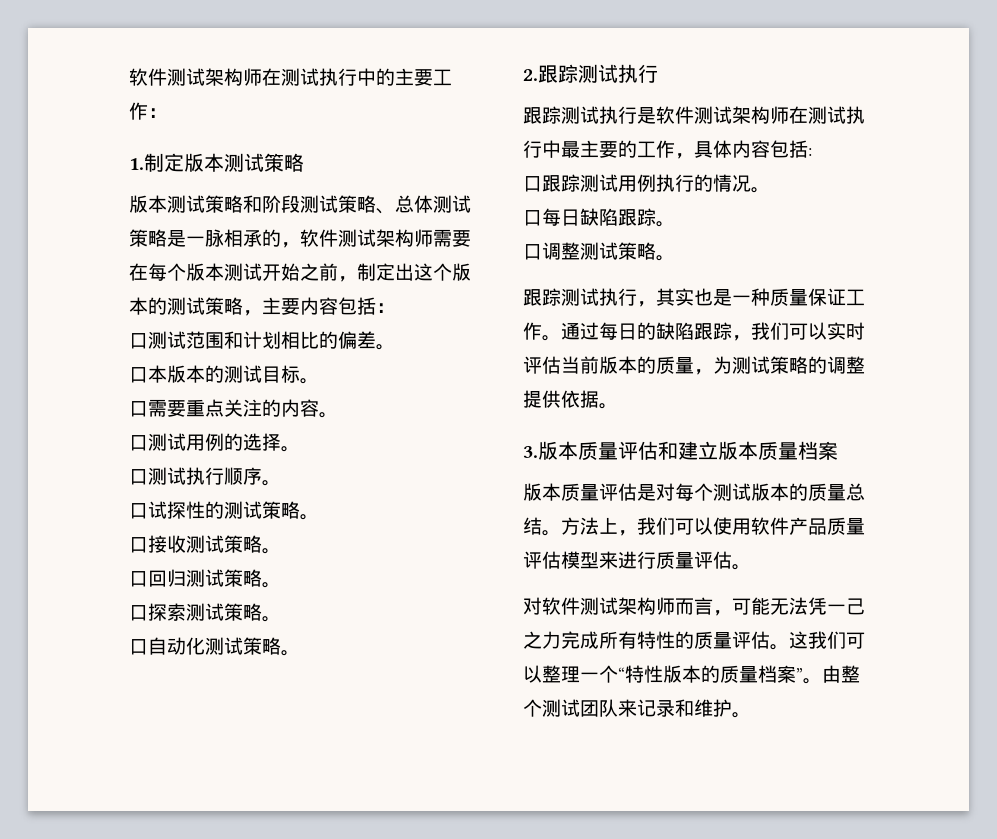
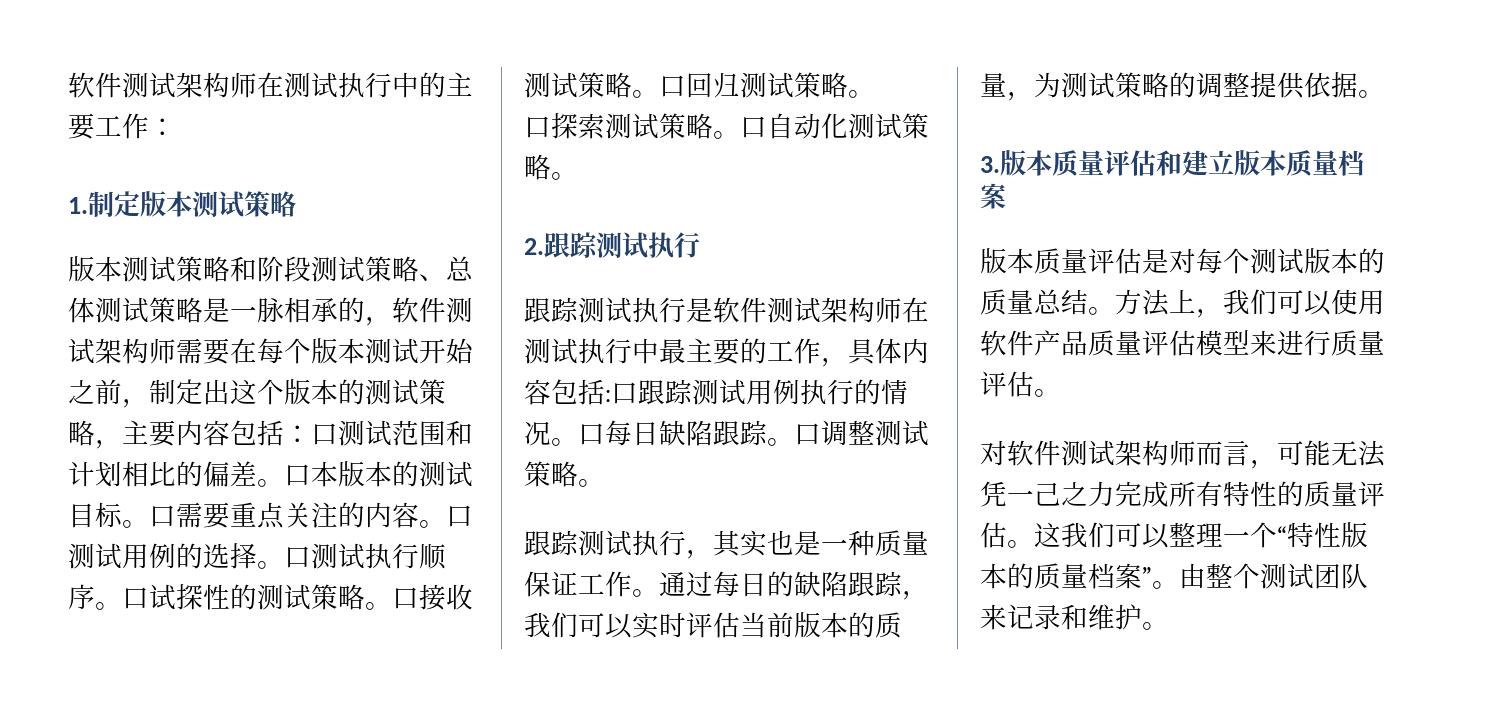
- 版本测试策略和阶段测试策略、总体测试策略是一脉相承的，软件测试架构师需要在每个版本测试开始之前，制定出这个版本的测试策略，主要内容包括：
- 口测试范围和计划相比的偏差。
- 口本版本的测试目标。
- 口需要重点关注的内容。
- 口测试用例的选择。
- 口测试执行顺序。
- 口试探性的测试策略。
- 口接收测试策略。
- 口回归测试策略。
+ 版本测试策略和阶段测试策略、总体测试策略是一脉相承的，软件测试架构师需要在每个版本测试开始之前，制定出这个版本的测试策略，主要内容包括：口测试范围和计划相比的偏差。口本版本的测试目标。口需要重点关注的内容。口测试用例的选择。口测试执行顺序。口试探性的测试策略。口接收测试策略。口回归测试策略。
- 口探索测试策略。
- 口自动化测试策略。
+ 口探索测试策略。口自动化测试策略。
- 跟踪测试执行是软件测试架构师在测试执行中最主要的工作，具体内容包括:
- 口跟踪测试用例执行的情况。
- 口每日缺陷跟踪。
- 口调整测试策略。
+ 跟踪测试执行是软件测试架构师在测试执行中最主要的工作，具体内容包括:口跟踪测试用例执行的情况。口每日缺陷跟踪。口调整测试策略。

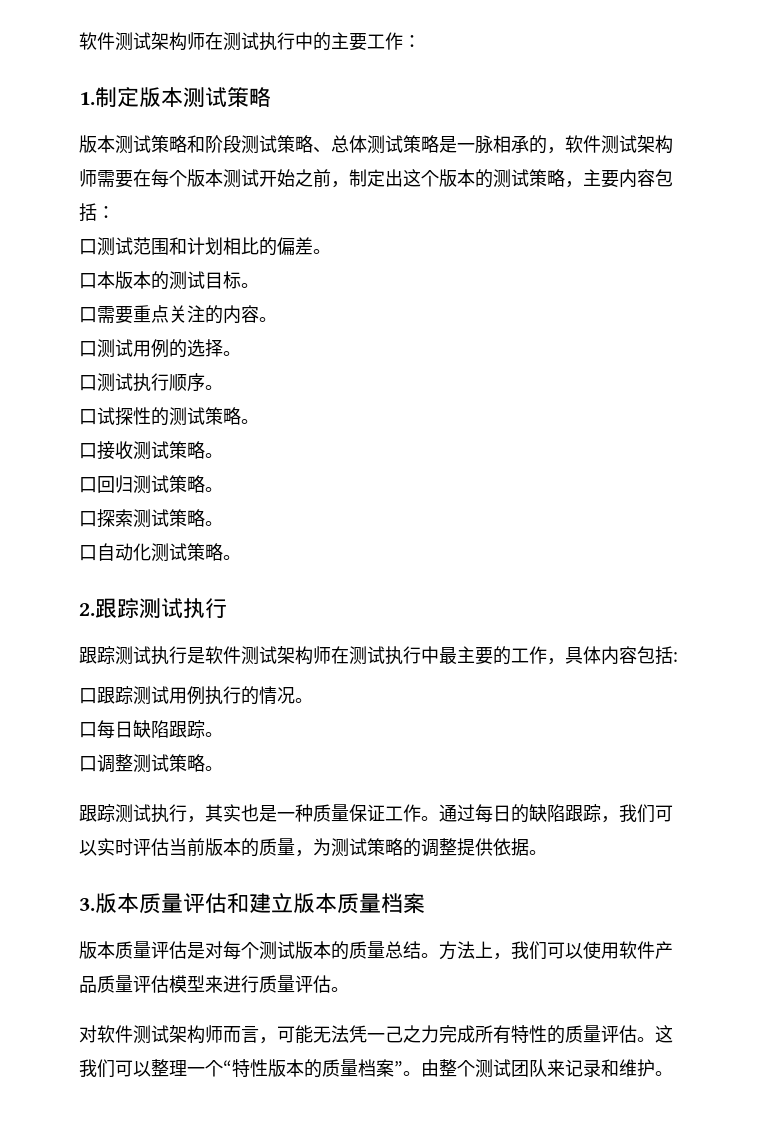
- 版本测试策略和阶段测试策略、总体测试策略是一脉相承的，软件测试架构师需要在每个版本测试开始之前，制定出这个版本的测试策略，主要内容包括：口测试范围和计划相比的偏差。口本版本的测试目标。口需要重点关注的内容。口测试用例的选择。口测试执行顺序。口试探性的测试策略。口接收测试策略。口回归测试策略。
+ 版本测试策略和阶段测试策略、总体测试策略是一脉相承的，软件测试架构师需要在每个版本测试开始之前，制定出这个版本的测试策略，主要内容包括：
+ 口测试范围和计划相比的偏差。
+ 口本版本的测试目标。
+ 口需要重点关注的内容。
+ 口测试用例的选择。
+ 口测试执行顺序。
+ 口试探性的测试策略。
+ 口接收测试策略。
+ 口回归测试策略。
- 口探索测试策略。口自动化测试策略。
+ 口探索测试策略。
+ 口自动化测试策略。
- 跟踪测试执行是软件测试架构师在测试执行中最主要的工作，具体内容包括:口跟踪测试用例执行的情况。口每日缺陷跟踪。口调整测试策略。
+ 跟踪测试执行是软件测试架构师在测试执行中最主要的工作，具体内容包括:
+ 口跟踪测试用例执行的情况。
+ 口每日缺陷跟踪。
+ 口调整测试策略。

